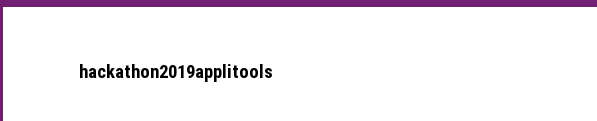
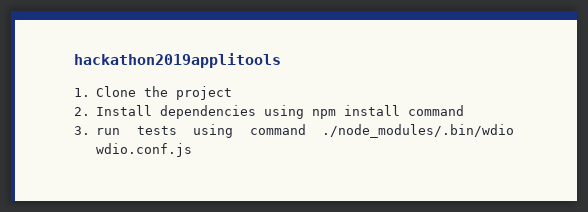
+ 1. Clone the project
+ 2. Install dependencies using npm install command
+ 3. run tests using command ./node_modules/.bin/wdio wdio.conf.js

